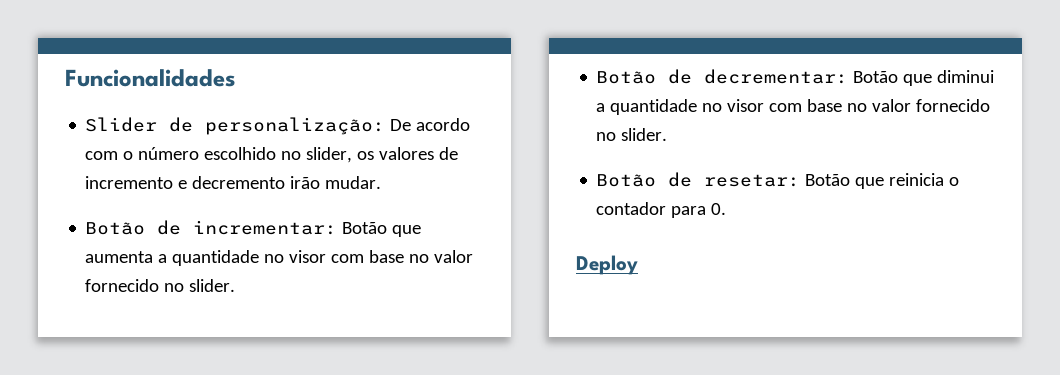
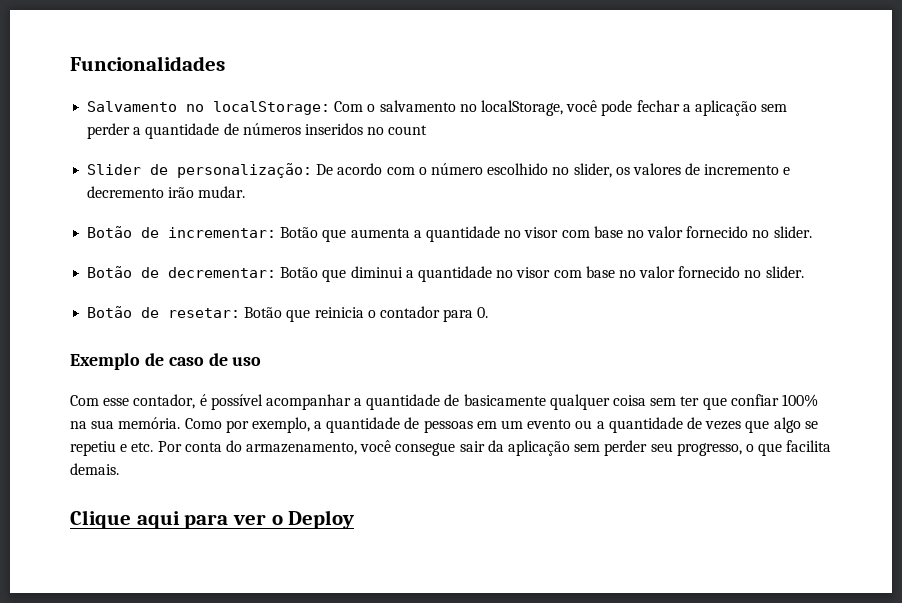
+ Salvamento no localStorage: Com o salvamento no localStorage, você pode fechar a aplicação sem perder a quantidade de números inseridos no count
- Deploy
+ Exemplo de caso de uso
+ Com esse contador, é possível acompanhar a quantidade de basicamente qualquer coisa sem ter que confiar 100% na sua memória. Como por exemplo, a quantidade de pessoas em um evento ou a quantidade de vezes que algo se repetiu e etc. Por conta do armazenamento, você consegue sair da aplicação sem perder seu progresso, o que facilita demais.
+ Clique aqui para ver o Deploy

